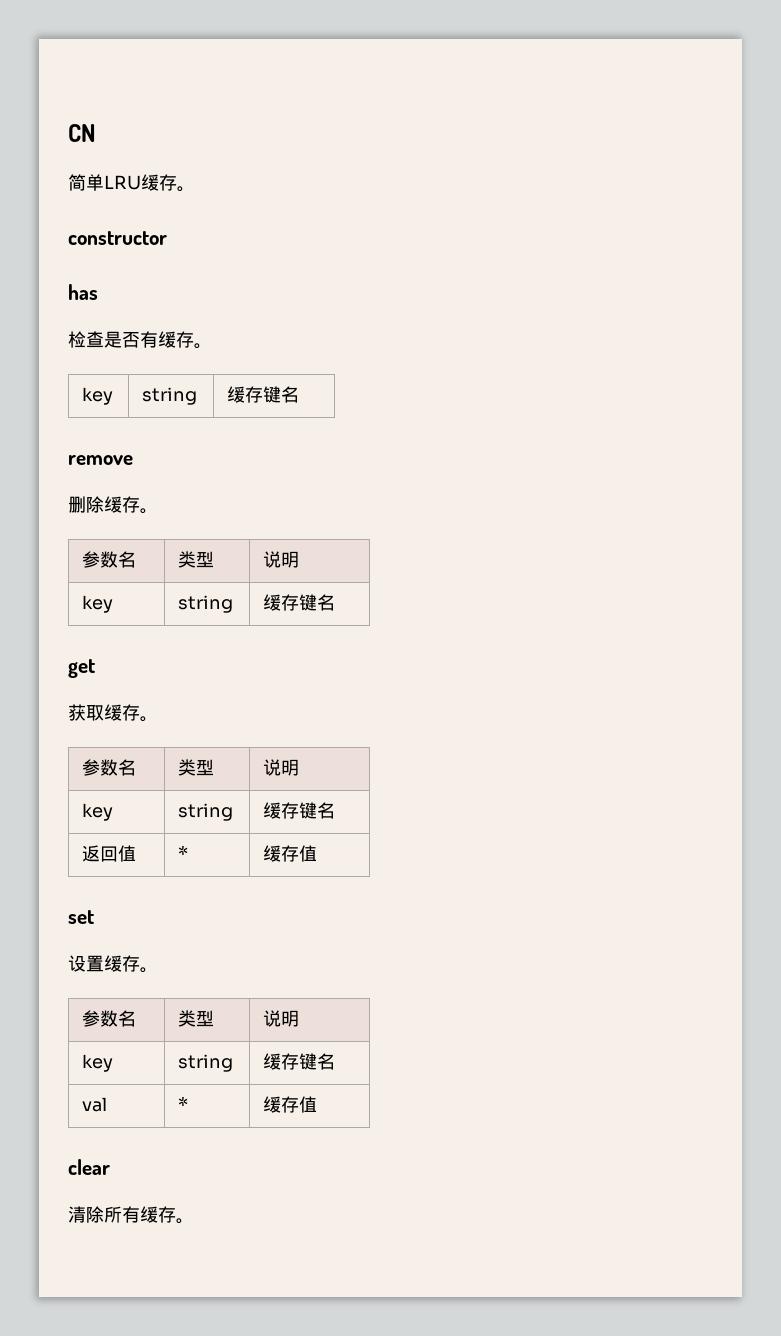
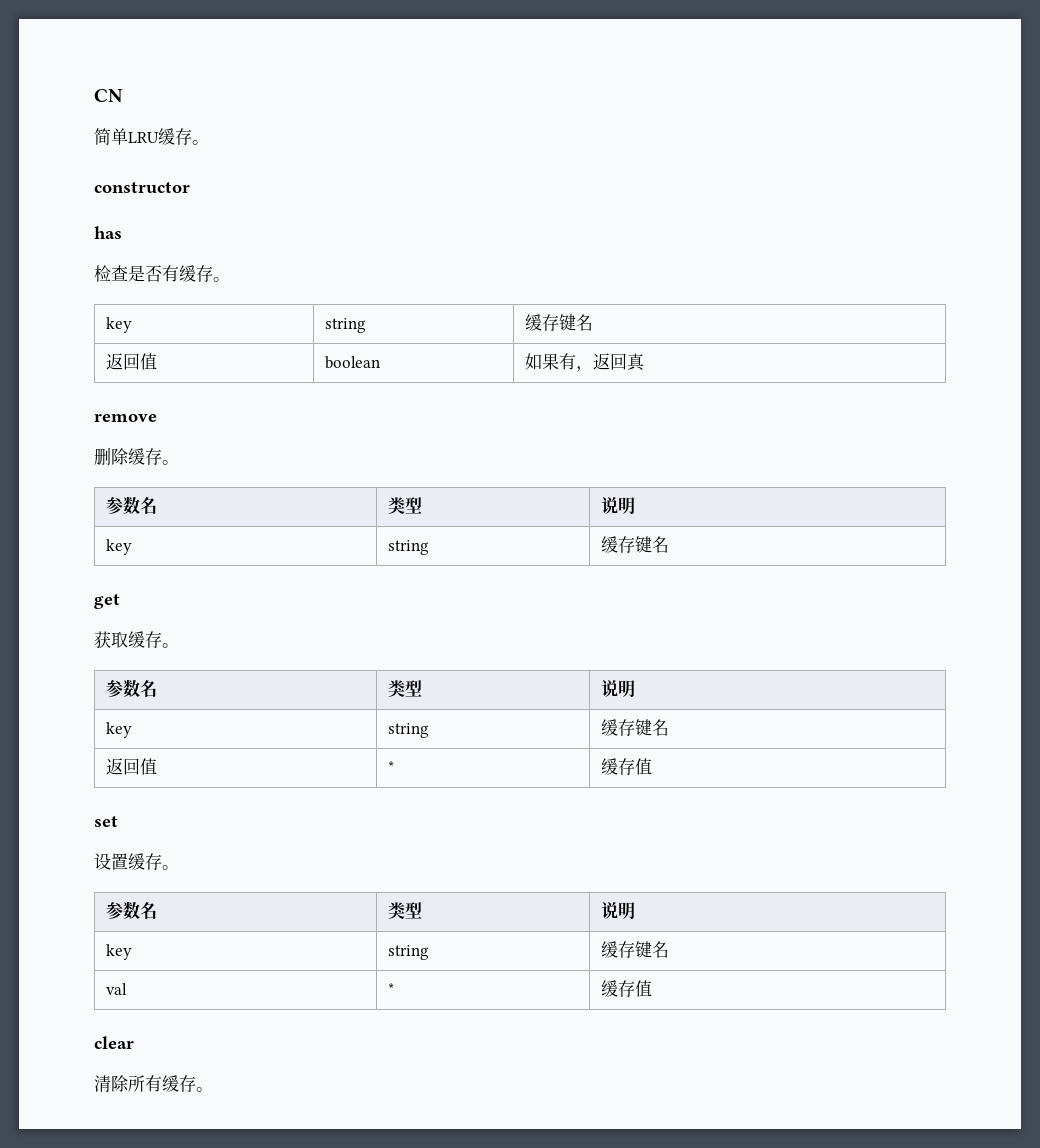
+ 返回值 | boolean | 如果有，返回真

